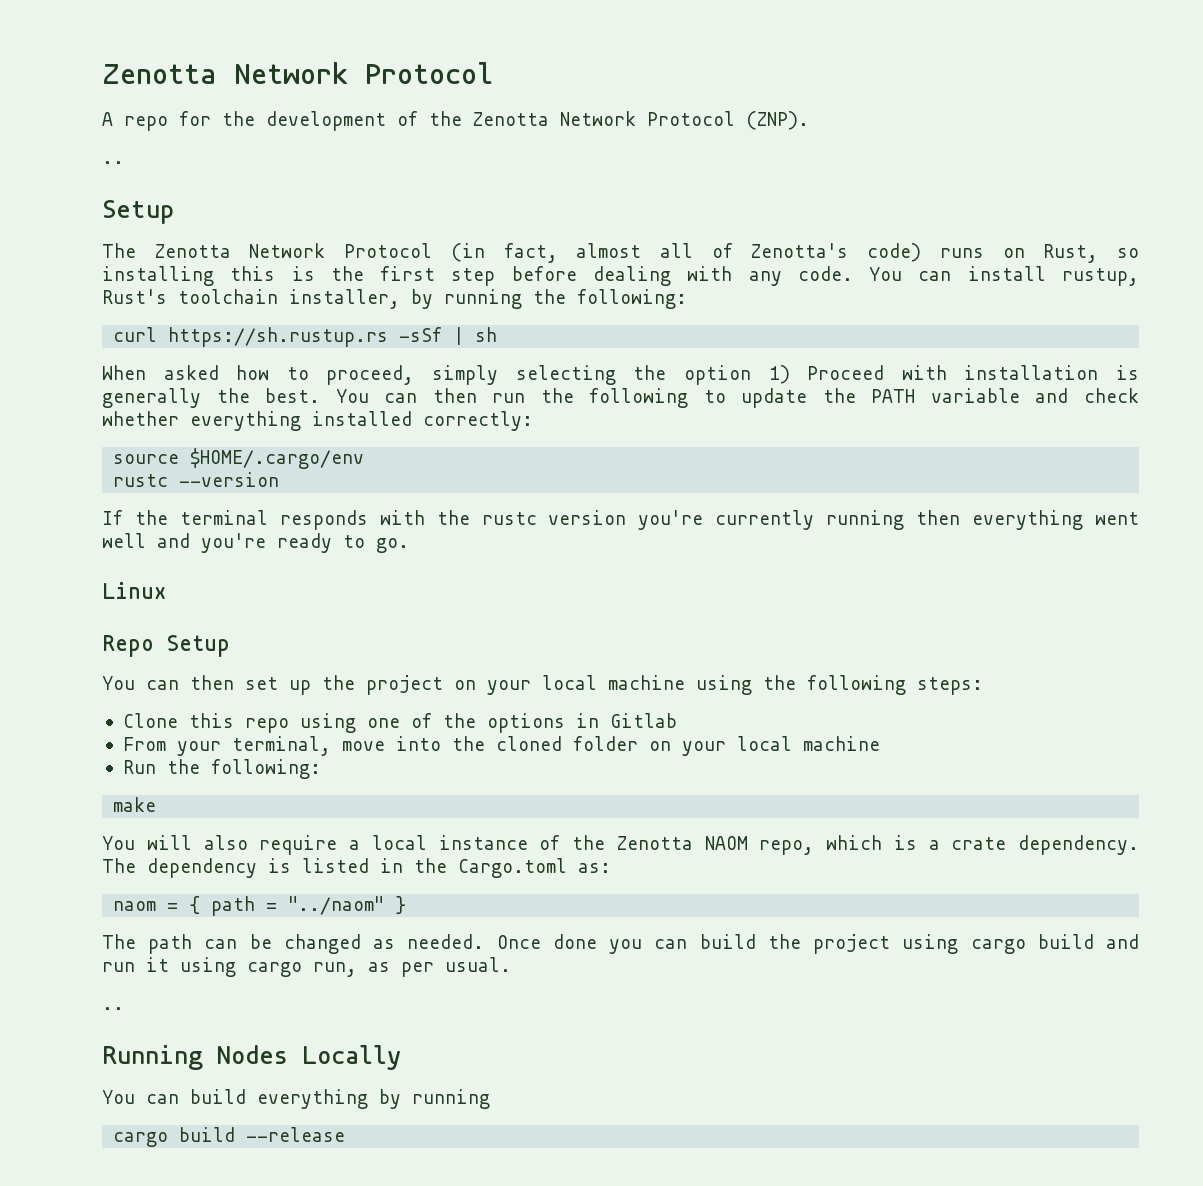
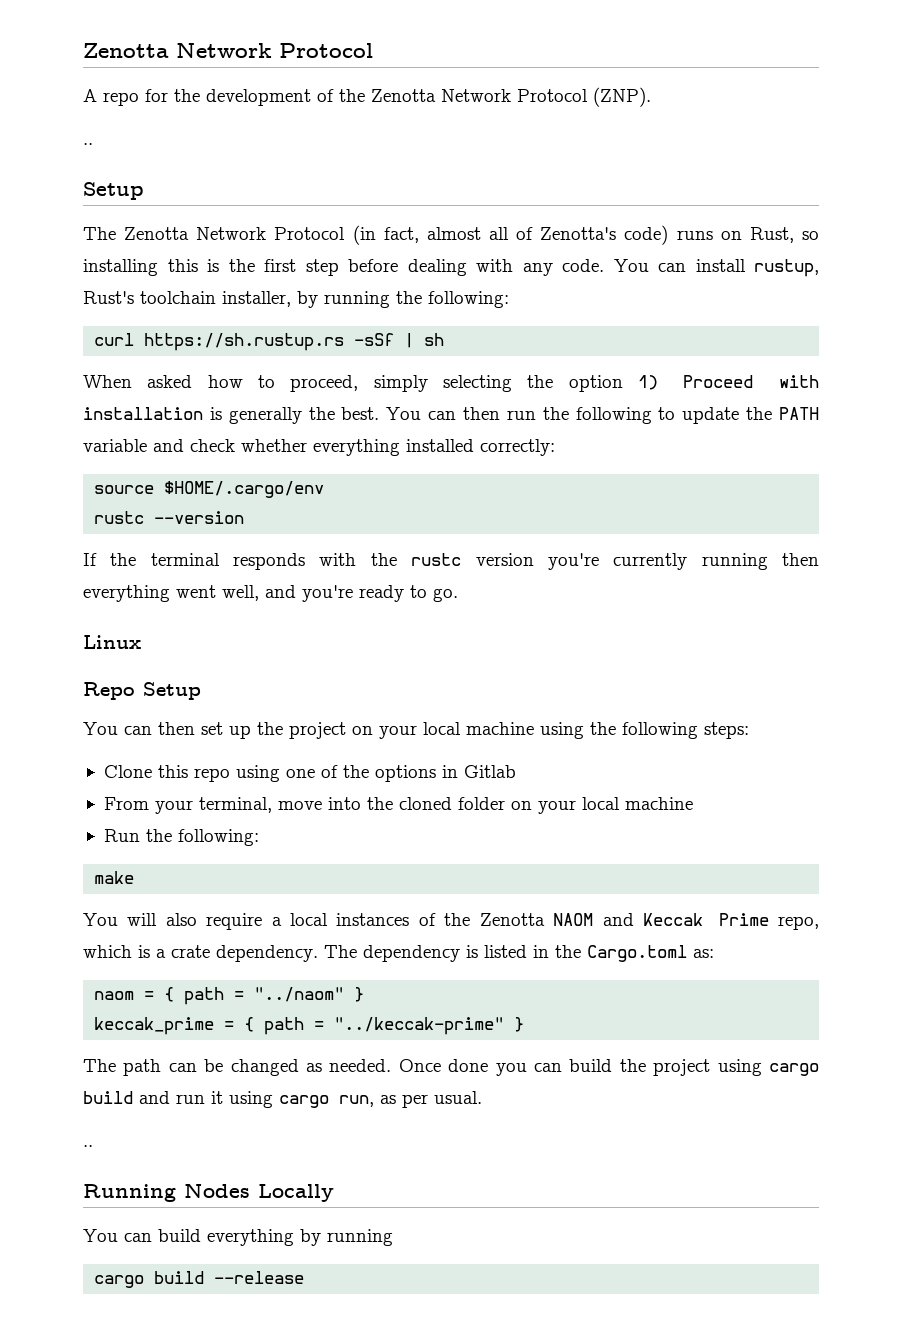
- If the terminal responds with the rustc version you're currently running then everything went well and you're ready to go.
+ If the terminal responds with the rustc version you're currently running then everything went well, and you're ready to go.
- You will also require a local instance of the Zenotta NAOM repo, which is a crate dependency.
+ You will also require a local instances of the Zenotta NAOM and Keccak Prime repo, which is a crate dependency.
+ keccak_prime = { path = "../keccak-prime" }

